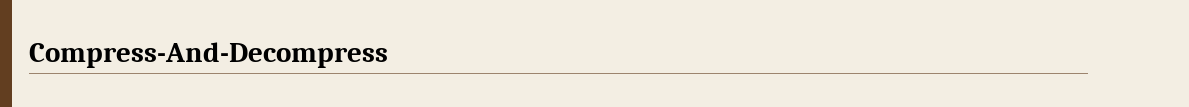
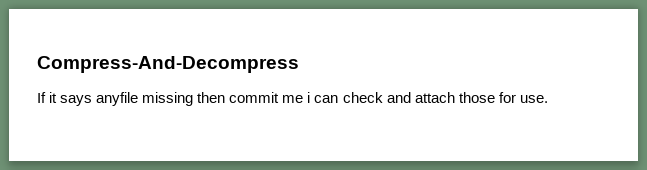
+ If it says anyfile missing then commit me i can check and attach those for use.

